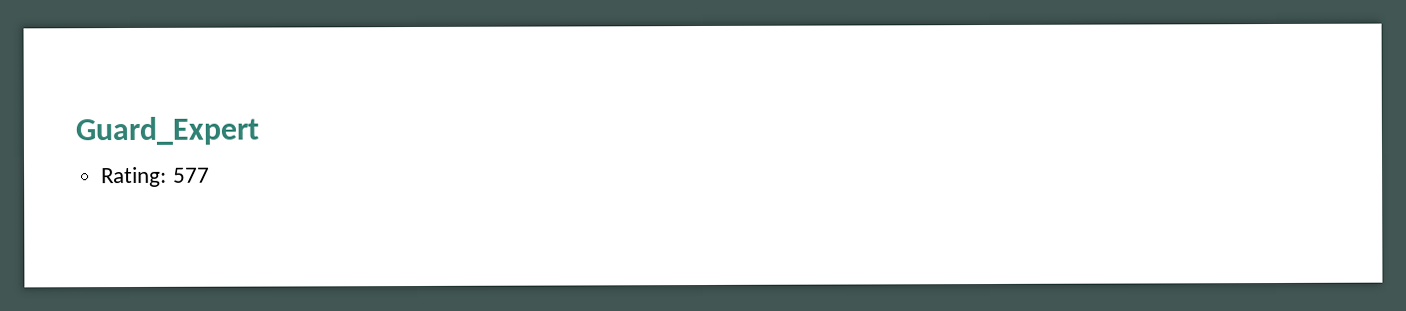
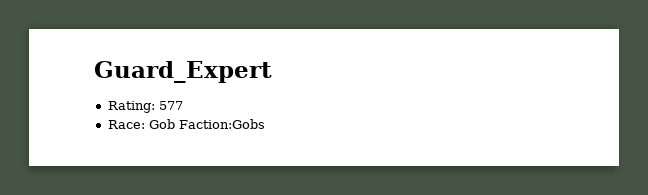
+ Race: Gob Faction:Gobs

